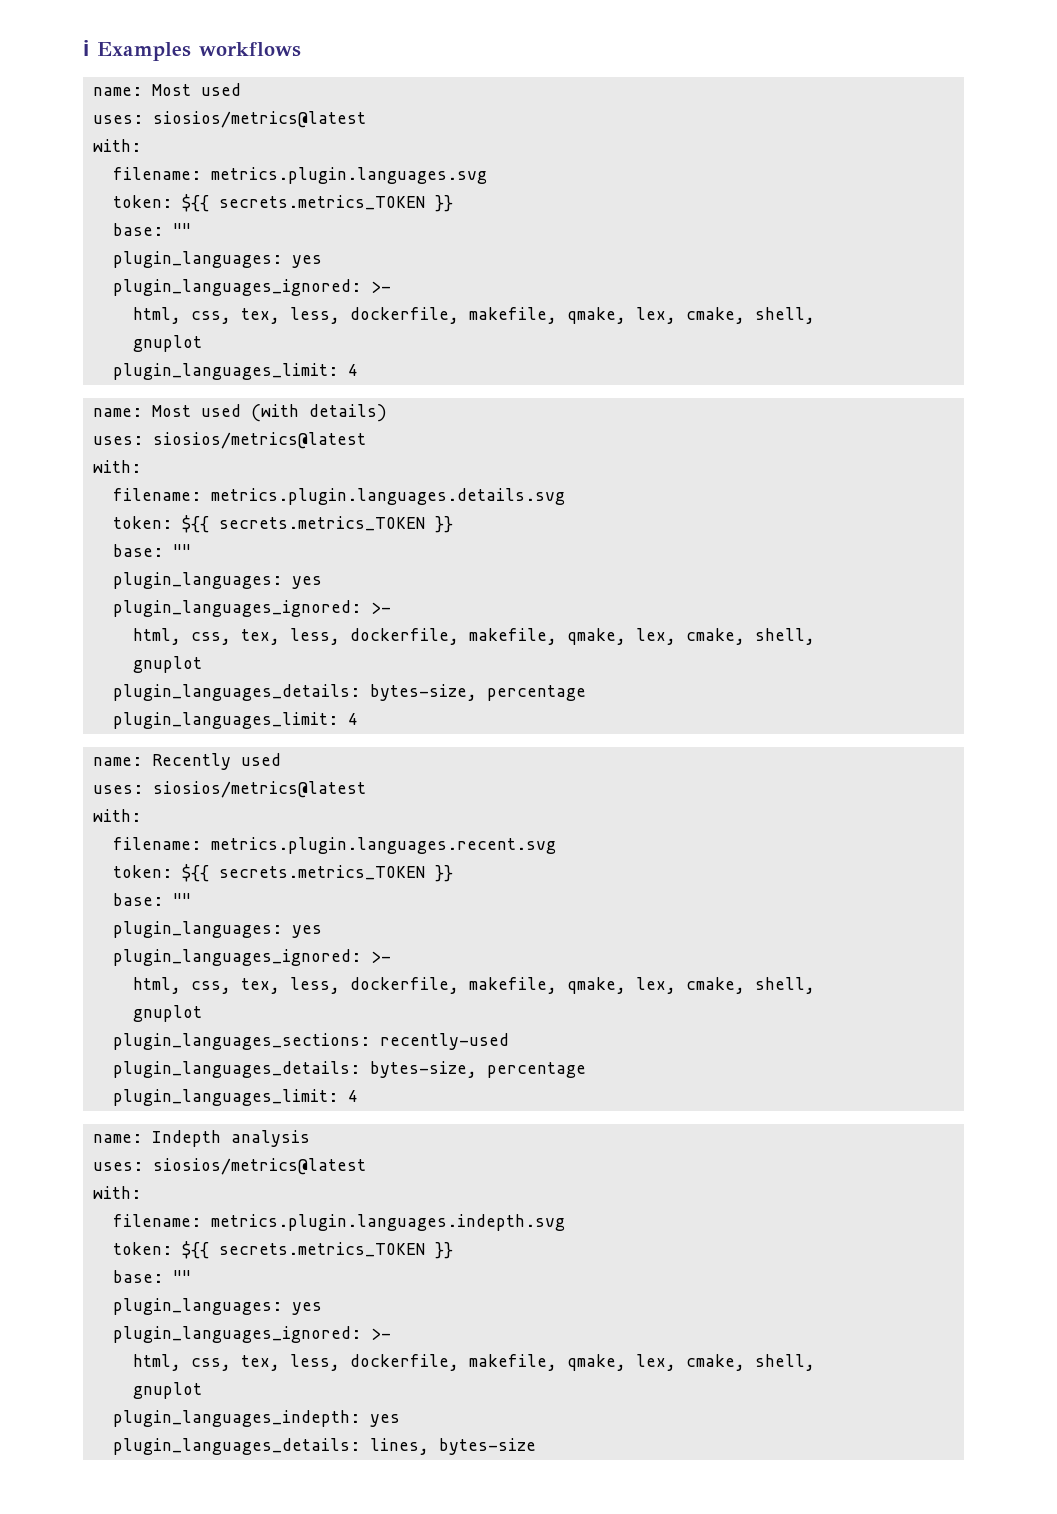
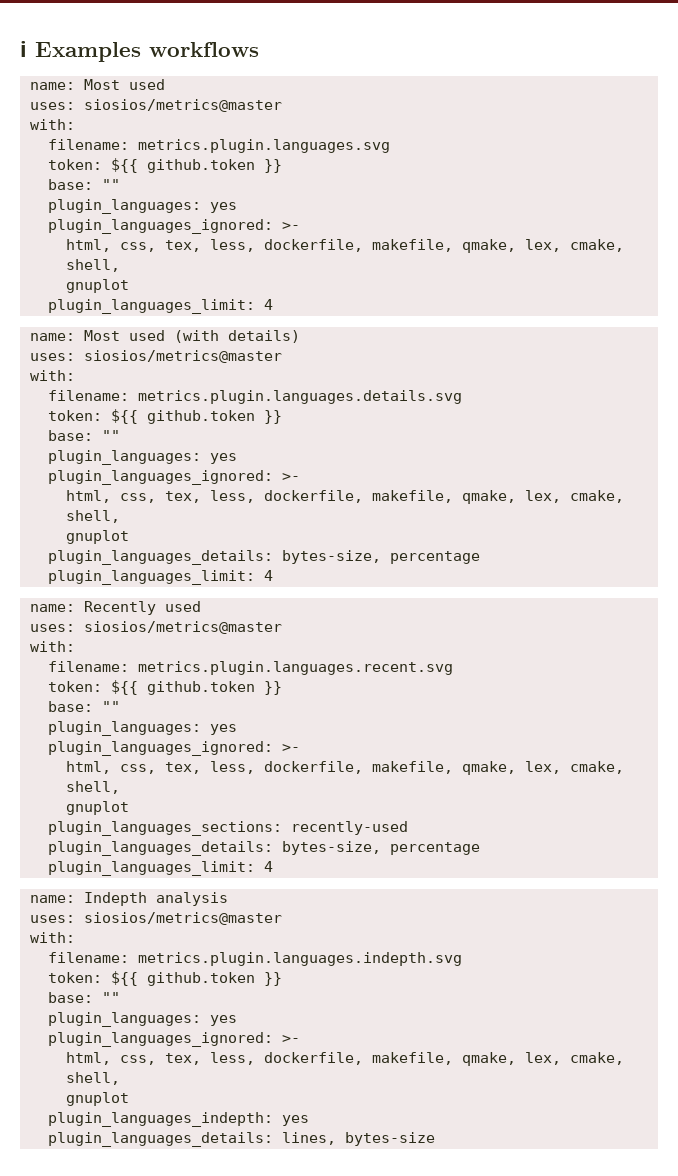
  ℹ Examples workflows
  name: Most used
- uses: siosios/metrics@latest
+ uses: siosios/metrics@master
  filename: metrics.plugin.languages.svg
- token: ${{ secrets.metrics_TOKEN }}
+ token: ${{ github.token }}
  name: Most used (with details)
- uses: siosios/metrics@latest
+ uses: siosios/metrics@master
  filename: metrics.plugin.languages.details.svg
- token: ${{ secrets.metrics_TOKEN }}
+ token: ${{ github.token }}
  name: Recently used
- uses: siosios/metrics@latest
+ uses: siosios/metrics@master
  filename: metrics.plugin.languages.recent.svg
- token: ${{ secrets.metrics_TOKEN }}
+ token: ${{ github.token }}
  name: Indepth analysis
- uses: siosios/metrics@latest
+ uses: siosios/metrics@master
  filename: metrics.plugin.languages.indepth.svg
- token: ${{ secrets.metrics_TOKEN }}
+ token: ${{ github.token }}

